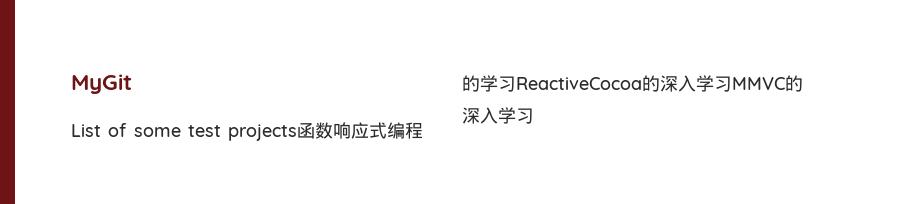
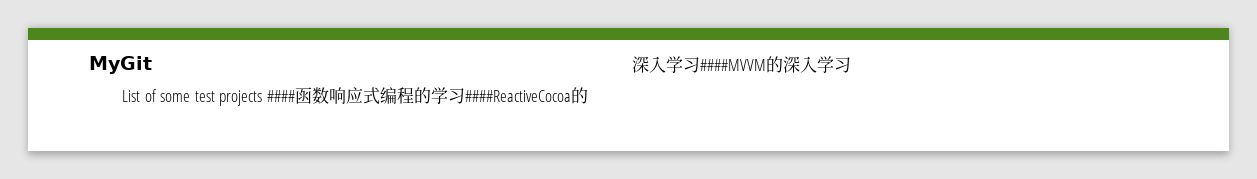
- List of some test projects函数响应式编程的学习ReactiveCocoa的深入学习MMVC的深入学习
+ List of some test projects ####函数响应式编程的学习####ReactiveCocoa的深入学习####MVVM的深入学习

